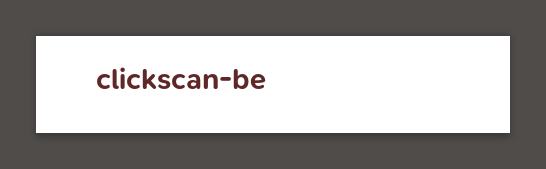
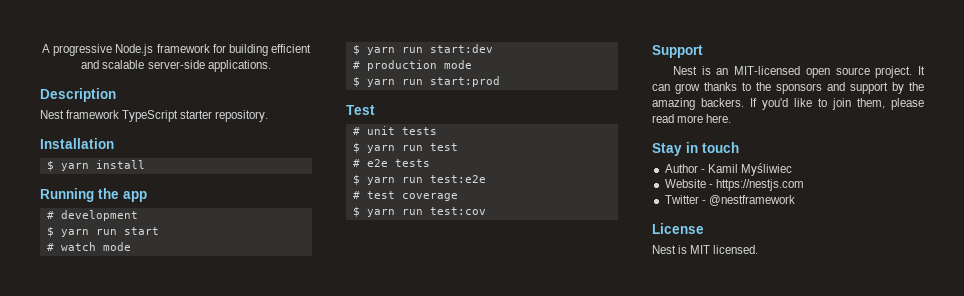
- clickscan-be
+ A progressive Node.js framework for building efficient and scalable server-side applications.
+ Description
+ Nest framework TypeScript starter repository.
+ Installation
+ $ yarn install
+ Running the app
+ # development
+ $ yarn run start
+ # watch mode
+ $ yarn run start:dev
+ # production mode
+ $ yarn run start:prod
+ Test
+ # unit tests
+ $ yarn run test
+ # e2e tests
+ $ yarn run test:e2e
+ # test coverage
+ $ yarn run test:cov
+ Support
+ Nest is an MIT-licensed open source project. It can grow thanks to the sponsors and support by the amazing backers. If you'd like to join them, please read more here.
+ Stay in touch
+ Author - Kamil Myśliwiec
+ Website - https://nestjs.com
+ Twitter - @nestframework
+ License
+ Nest is MIT licensed.

